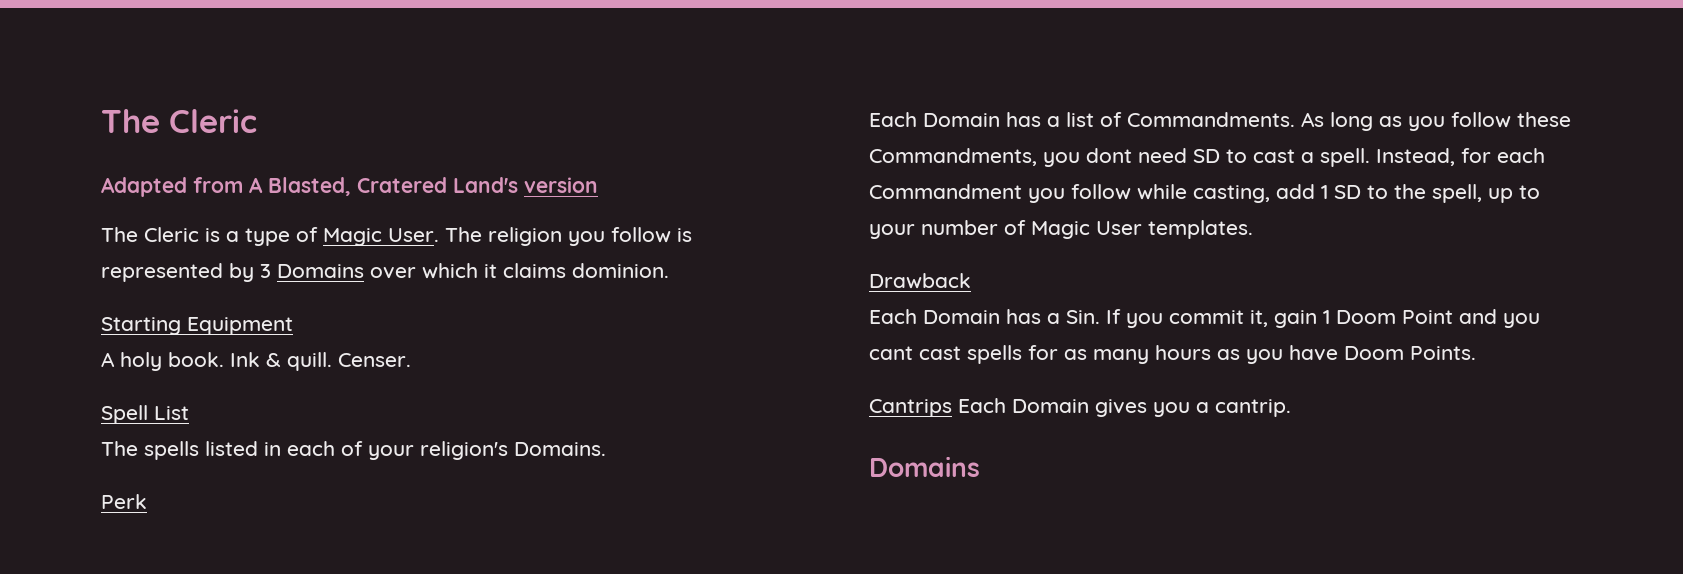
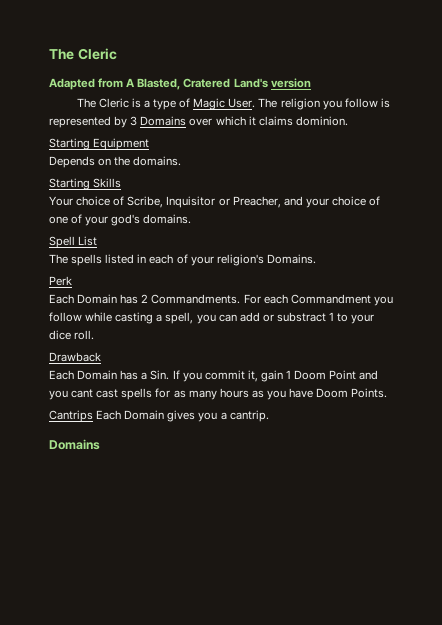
- A holy book. Ink & quill. Censer.
+ Depends on the domains.
+ Starting Skills
+ Your choice of Scribe, Inquisitor or Preacher, and your choice of one of your god's domains.
- Each Domain has a list of Commandments. As long as you follow these Commandments, you dont need SD to cast a spell. Instead, for each Commandment you follow while casting, add 1 SD to the spell, up to your number of Magic User templates.
+ Each Domain has 2 Commandments. For each Commandment you follow while casting a spell, you can add or substract 1 to your dice roll.

